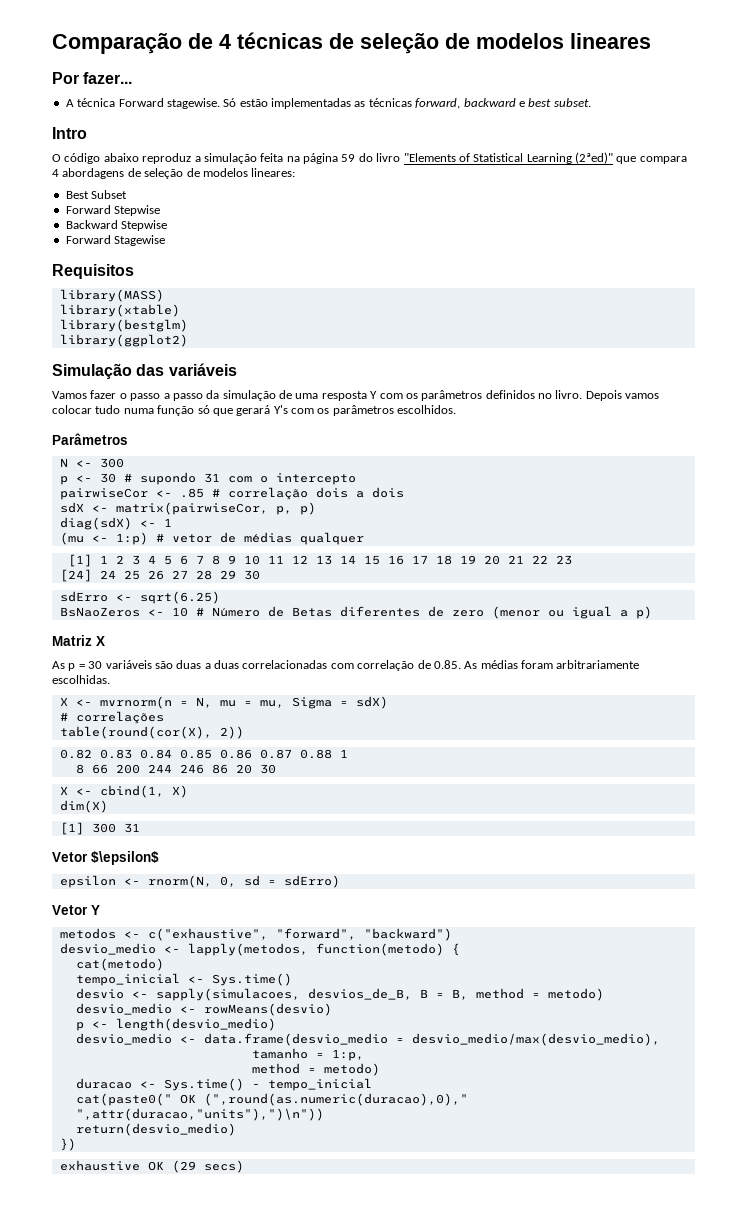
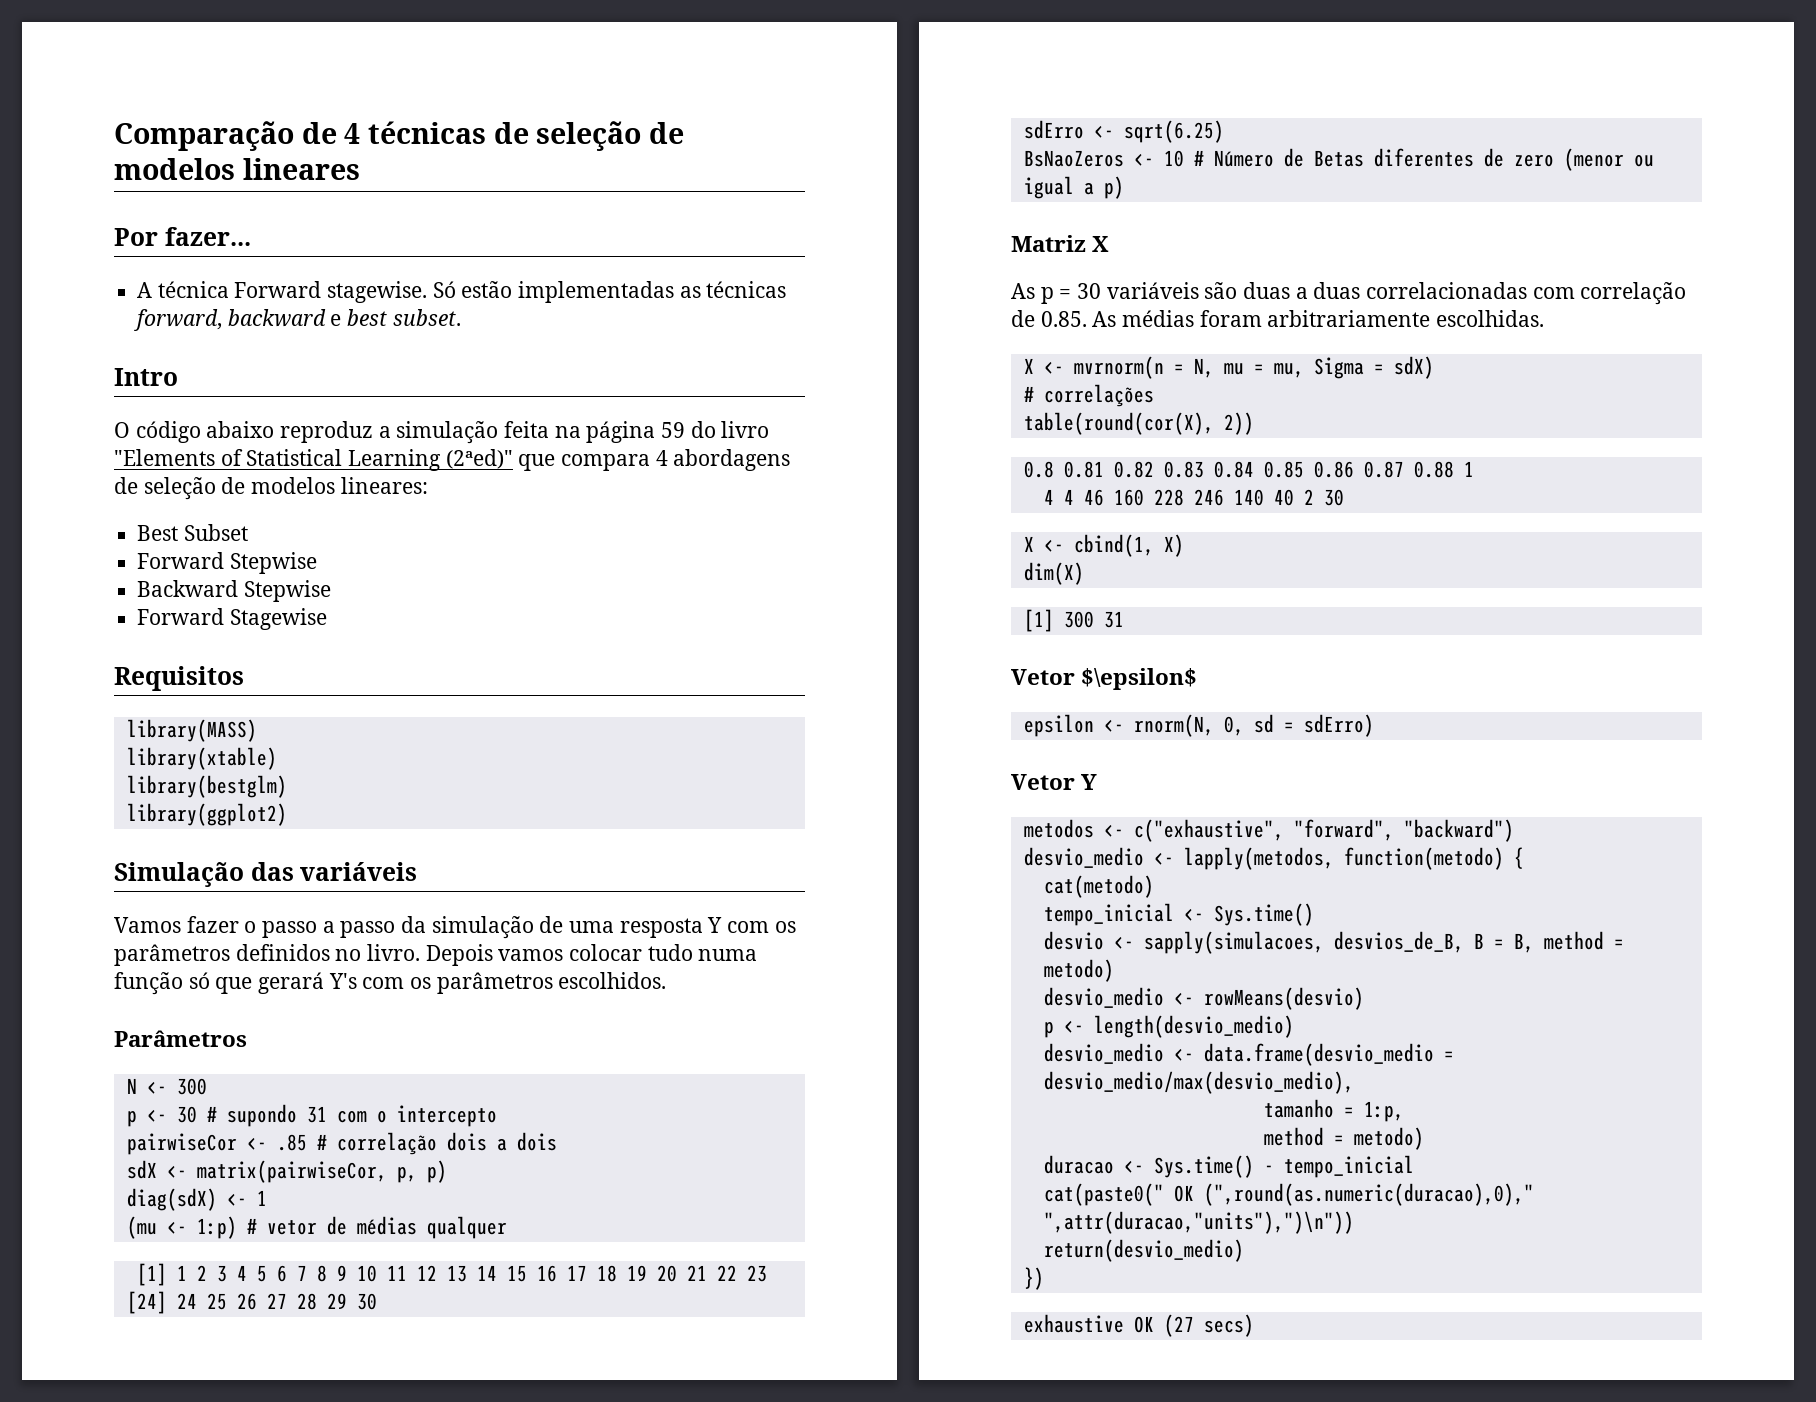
- 0.82 0.83 0.84 0.85 0.86 0.87 0.88 1
+ 0.8 0.81 0.82 0.83 0.84 0.85 0.86 0.87 0.88 1
- 8 66 200 244 246 86 20 30
+ 4 4 46 160 228 246 140 40 2 30
- exhaustive OK (29 secs)
+ exhaustive OK (27 secs)

